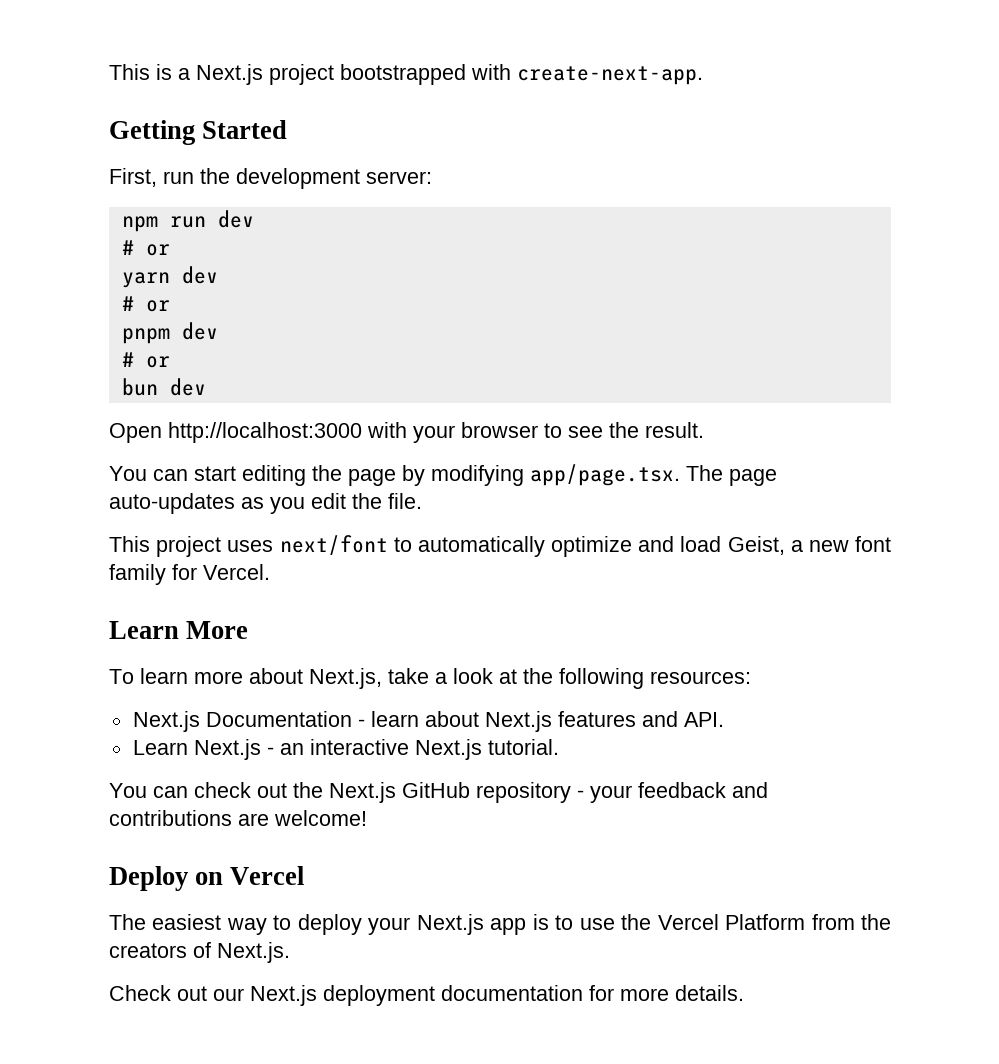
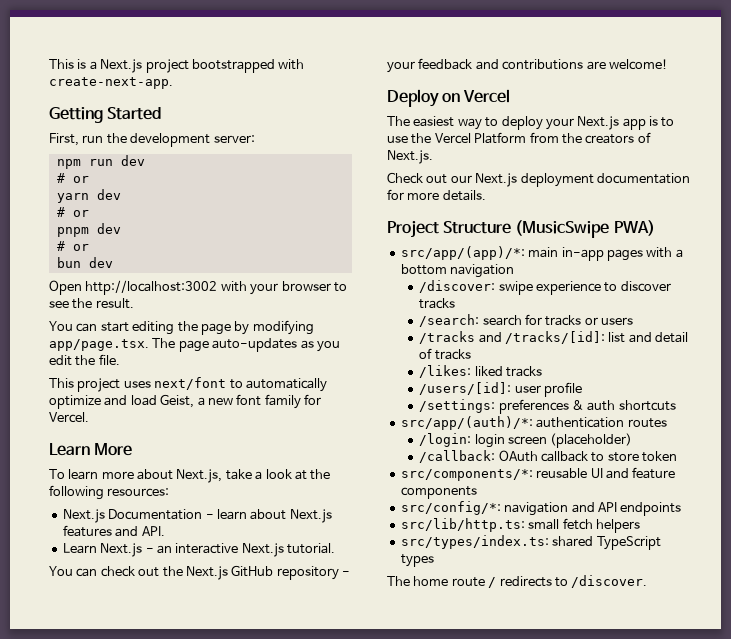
- Open http://localhost:3000 with your browser to see the result.
+ Open http://localhost:3002 with your browser to see the result.
+ Project Structure (MusicSwipe PWA)
+ src/app/(app)/*: main in-app pages with a bottom navigation
+ /discover: swipe experience to discover tracks
+ /search: search for tracks or users
+ /tracks and /tracks/[id]: list and detail of tracks
+ /likes: liked tracks
+ /users/[id]: user profile
+ /settings: preferences & auth shortcuts
+ src/app/(auth)/*: authentication routes
+ /login: login screen (placeholder)
+ /callback: OAuth callback to store token
+ src/components/*: reusable UI and feature components
+ src/config/*: navigation and API endpoints
+ src/lib/http.ts: small fetch helpers
+ src/types/index.ts: shared TypeScript types
+ The home route / redirects to /discover.

